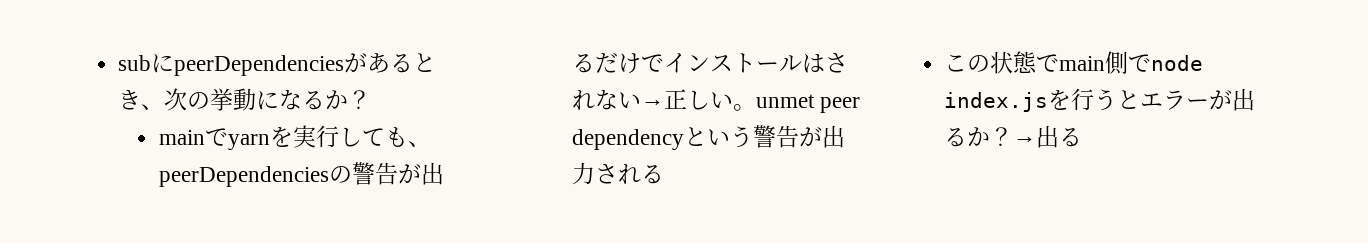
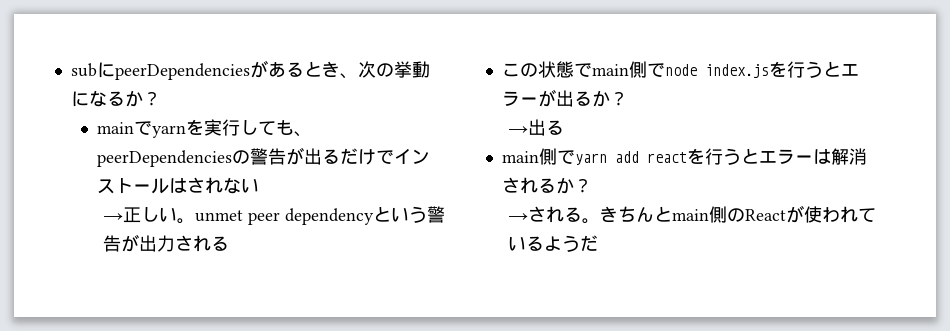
- mainでyarnを実行しても、peerDependenciesの警告が出るだけでインストールはされない→正しい。unmet peer dependencyという警告が出力される
+ mainでyarnを実行しても、peerDependenciesの警告が出るだけでインストールはされない
+ →正しい。unmet peer dependencyという警告が出力される
- この状態でmain側でnode index.jsを行うとエラーが出るか？→出る
+ この状態でmain側でnode index.jsを行うとエラーが出るか？
+ →出る
+ main側でyarn add reactを行うとエラーは解消されるか？
+ →される。きちんとmain側のReactが使われているようだ

